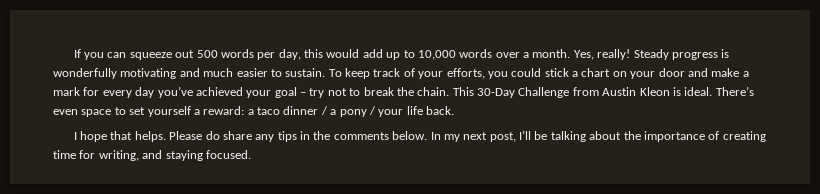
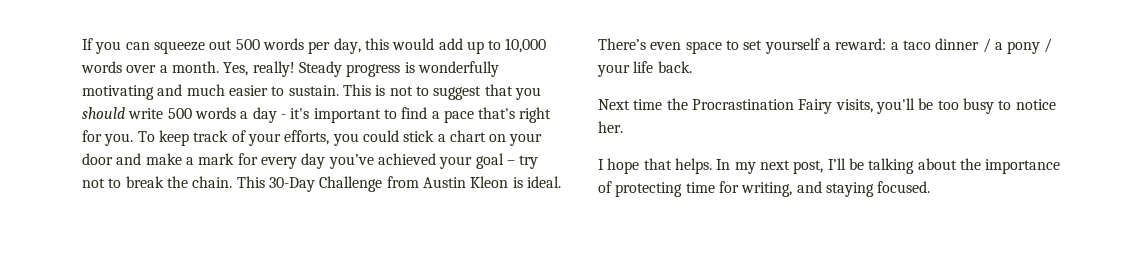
+ This is not to suggest that you should write 500 words a day - it's important to find a pace that's right for you.
- I hope that helps. Please do share any tips in the comments below.
+ Next time the Procrastination Fairy visits, you'll be too busy to notice her.
+ I hope that helps.
- In my next post, I’ll be talking about the importance of creating time for writing, and staying focused.
+ In my next post, I’ll be talking about the importance of protecting time for writing, and staying focused.

